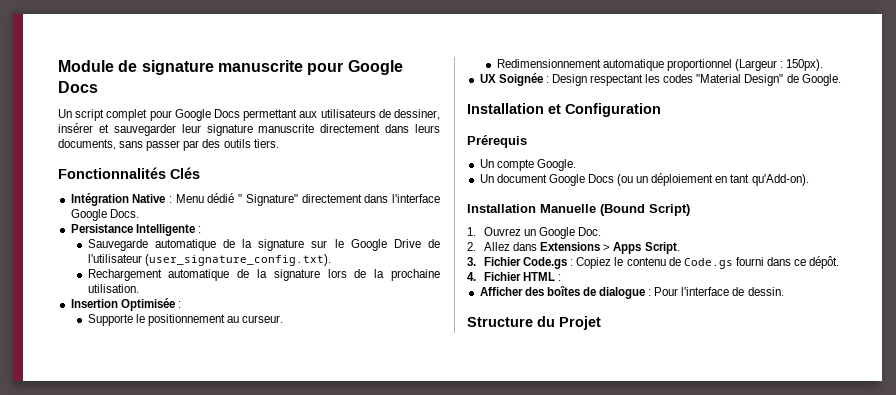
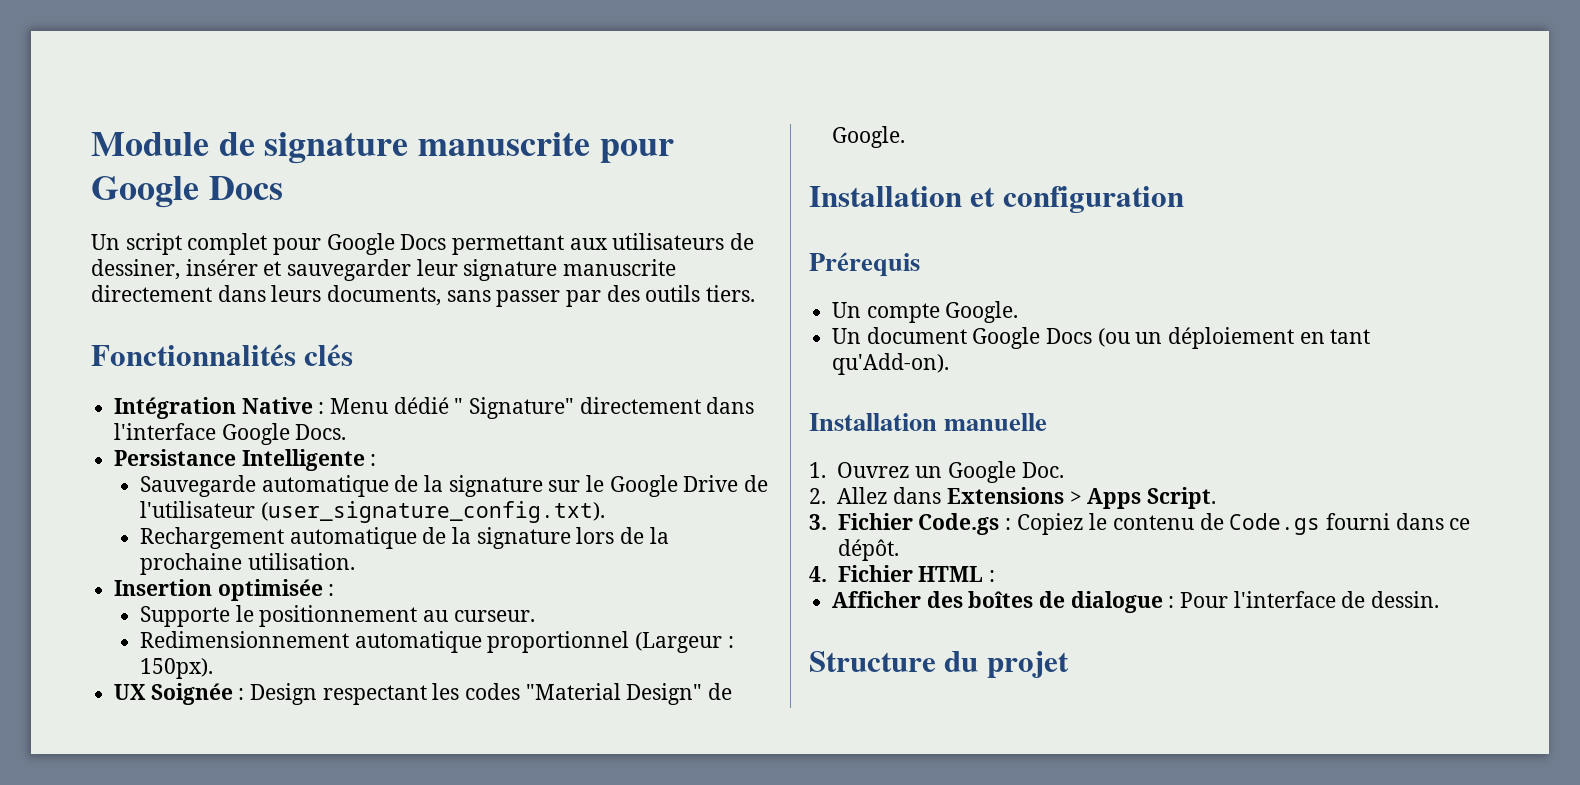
- Fonctionnalités Clés
+ Fonctionnalités clés
- Insertion Optimisée :
+ Insertion optimisée :
- Installation et Configuration
+ Installation et configuration
- Installation Manuelle (Bound Script)
+ Installation manuelle
- Structure du Projet
+ Structure du projet

